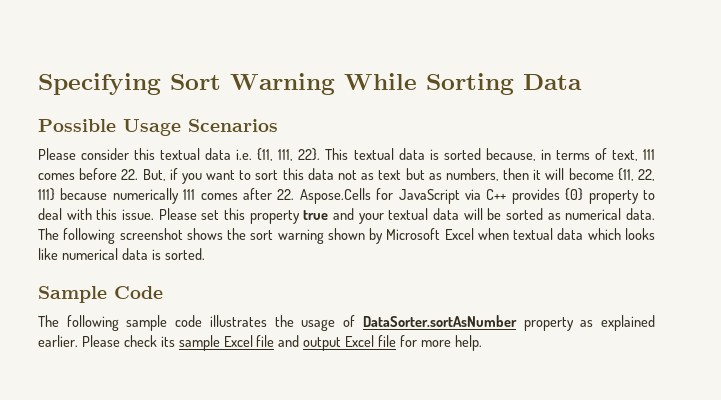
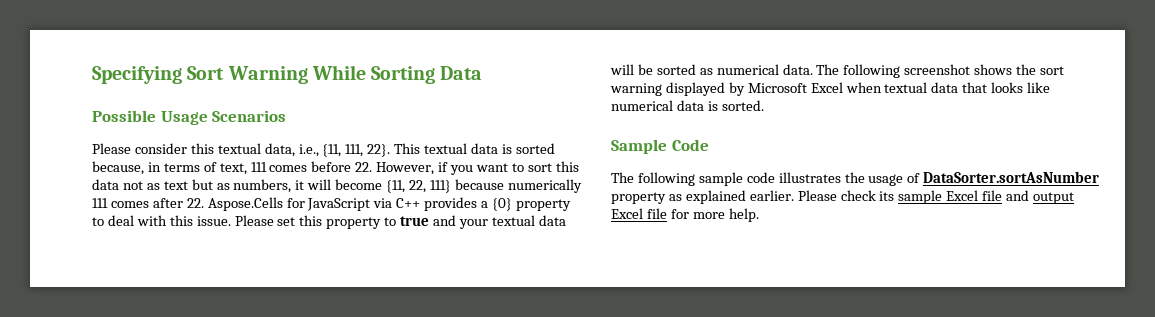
- Please consider this textual data i.e. {11, 111, 22}.
+ Please consider this textual data, i.e., {11, 111, 22}.
- This textual data is sorted because, in terms of text, 111 comes before 22. But, if you want to sort this data not as text but as numbers, then it will become {11, 22, 111} because numerically 111 comes after 22. Aspose.Cells for JavaScript via C++ provides {0} property to deal with this issue.
+ This textual data is sorted because, in terms of text, 111 comes before 22. However, if you want to sort this data not as text but as numbers, it will become {11, 22, 111} because numerically 111 comes after 22. Aspose.Cells for JavaScript via C++ provides a {0} property to deal with this issue.
- Please set this property true and your textual data will be sorted as numerical data.
+ Please set this property to true and your textual data will be sorted as numerical data.
- The following screenshot shows the sort warning shown by Microsoft Excel when textual data which looks like numerical data is sorted.
+ The following screenshot shows the sort warning displayed by Microsoft Excel when textual data that looks like numerical data is sorted.

